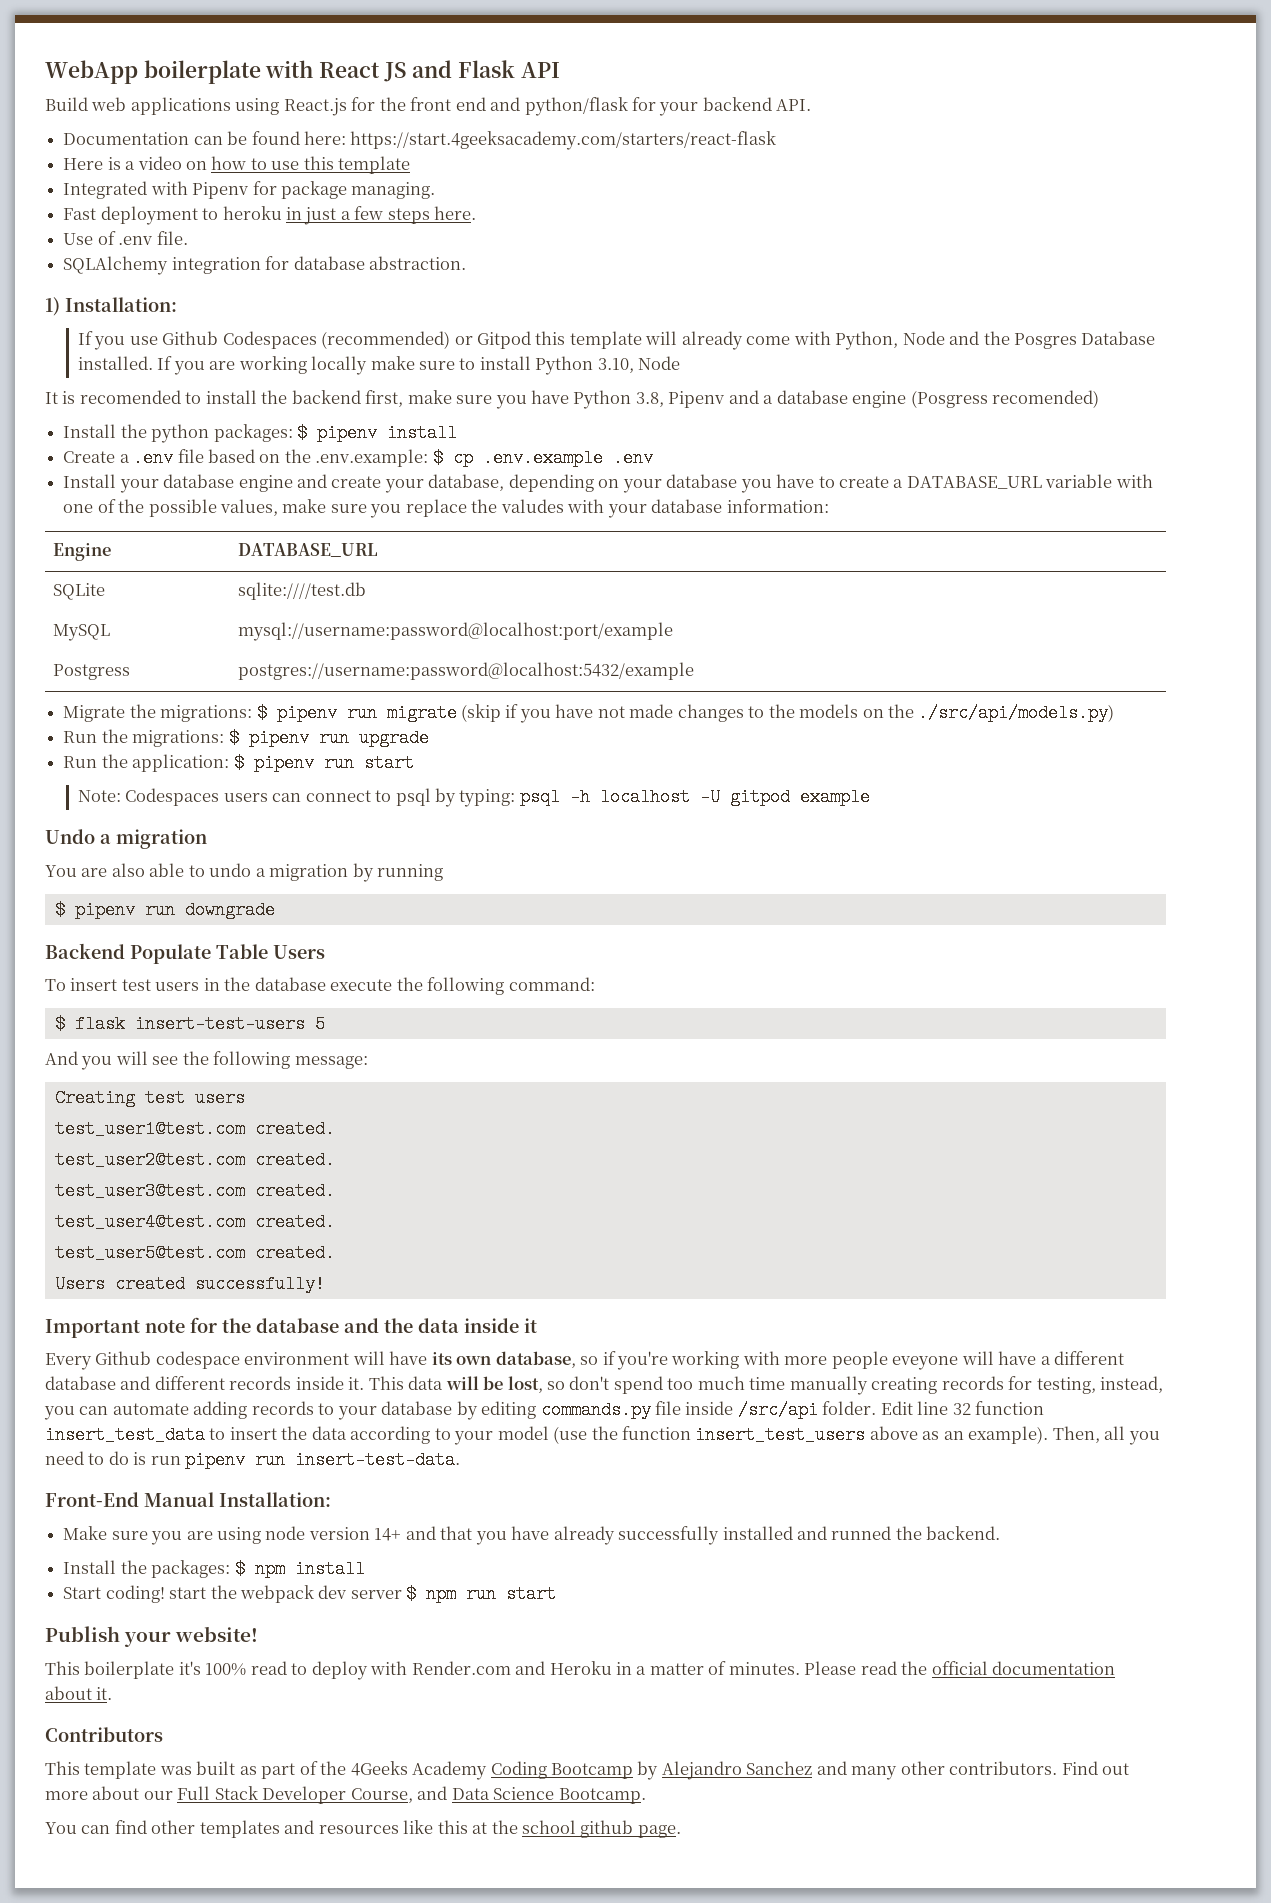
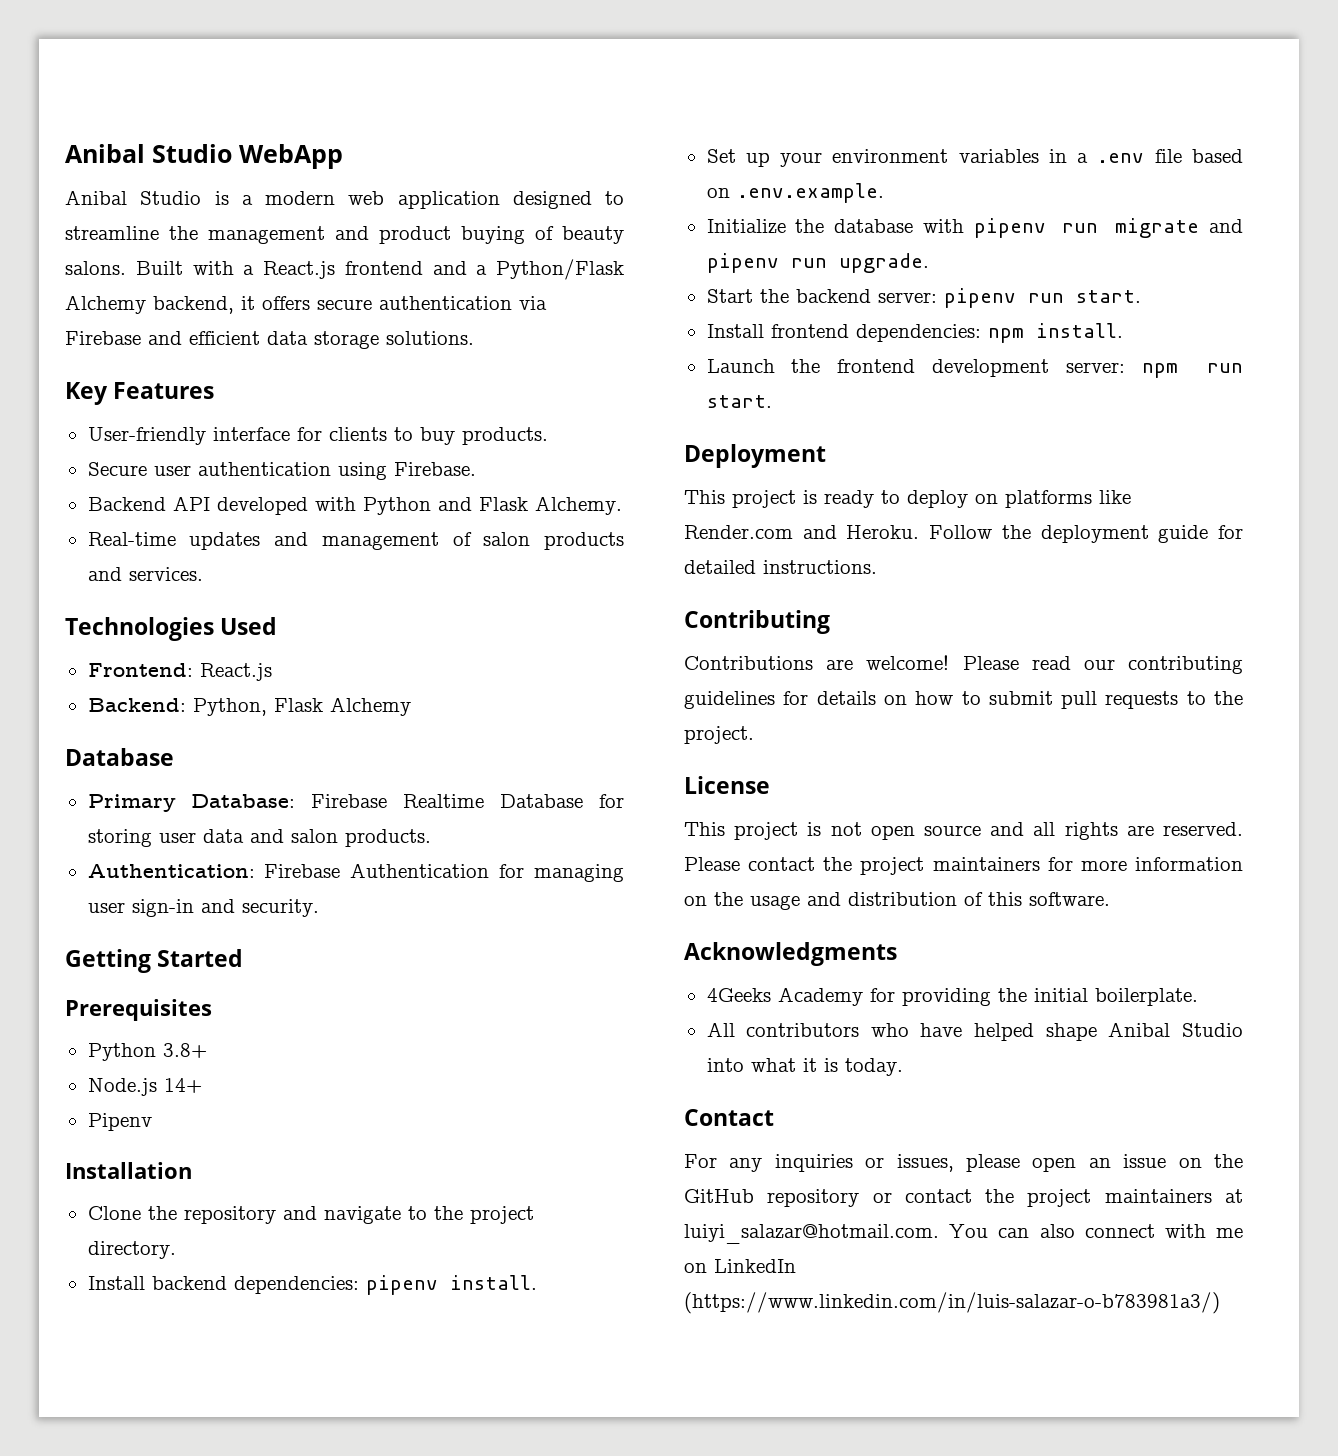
- WebApp boilerplate with React JS and Flask API
- Build web applications using React.js for the front end and python/flask for your backend API.
- Documentation can be found here: https://start.4geeksacademy.com/starters/react-flask
- Here is a video on how to use this template
- Integrated with Pipenv for package managing.
- Fast deployment to heroku in just a few steps here.
- Use of .env file.
- SQLAlchemy integration for database abstraction.
- 1) Installation:
- If you use Github Codespaces (recommended) or Gitpod this template will already come with Python, Node and the Posgres Database installed. If you are working locally make sure to install Python 3.10, Node
- It is recomended to install the backend first, make sure you have Python 3.8, Pipenv and a database engine (Posgress recomended)
- Install the python packages: $ pipenv install
- Create a .env file based on the .env.example: $ cp .env.example .env
- Install your database engine and create your database, depending on your database you have to create a DATABASE_URL variable with one of the possible values, make sure you replace the valudes with your database information:
- Engine | DATABASE_URL
- SQLite | sqlite:////test.db
- MySQL | mysql://username:password@localhost:port/example
- Postgress | postgres://username:password@localhost:5432/example
- Migrate the migrations: $ pipenv run migrate (skip if you have not made changes to the models on the ./src/api/models.py)
- Run the migrations: $ pipenv run upgrade
- Run the application: $ pipenv run start
- Note: Codespaces users can connect to psql by typing: psql -h localhost -U gitpod example
- Undo a migration
- You are also able to undo a migration by running
- $ pipenv run downgrade
- Backend Populate Table Users
- To insert test users in the database execute the following command:
- $ flask insert-test-users 5
- And you will see the following message:
- Creating test users
- test_user1@test.com created.
- test_user2@test.com created.
- test_user3@test.com created.
- test_user4@test.com created.
- test_user5@test.com created.
- Users created successfully!
- Important note for the database and the data inside it
- Every Github codespace environment will have its own database, so if you're working with more people eveyone will have a different database and different records inside it. This data will be lost, so don't spend too much time manually creating records for testing, instead, you can automate adding records to your database by editing commands.py file inside /src/api folder. Edit line 32 function insert_test_data to insert the data according to your model (use the function insert_test_users above as an example). Then, all you need to do is run pipenv run insert-test-data.
- Front-End Manual Installation:
- Make sure you are using node version 14+ and that you have already successfully installed and runned the backend.
- Install the packages: $ npm install
- Start coding! start the webpack dev server $ npm run start
- Publish your website!
- This boilerplate it's 100% read to deploy with Render.com and Heroku in a matter of minutes. Please read the official documentation about it.
- Contributors
- This template was built as part of the 4Geeks Academy Coding Bootcamp by Alejandro Sanchez and many other contributors. Find out more about our Full Stack Developer Course, and Data Science Bootcamp.
- You can find other templates and resources like this at the school github page.
+ Anibal Studio WebApp
+ Anibal Studio is a modern web application designed to streamline the management and product buying of beauty salons. Built with a React.js frontend and a Python/Flask Alchemy backend, it offers secure authentication via Firebase and efficient data storage solutions.
+ Key Features
+ User-friendly interface for clients to buy products.
+ Secure user authentication using Firebase.
+ Backend API developed with Python and Flask Alchemy.
+ Real-time updates and management of salon products and services.
+ Technologies Used
+ Frontend: React.js
+ Backend: Python, Flask Alchemy
+ Database
+ Primary Database: Firebase Realtime Database for storing user data and salon products.
+ Authentication: Firebase Authentication for managing user sign-in and security.
+ Getting Started
+ Prerequisites
+ Python 3.8+
+ Node.js 14+
+ Pipenv
+ Installation
+ Clone the repository and navigate to the project directory.
+ Install backend dependencies: pipenv install.
+ Set up your environment variables in a .env file based on .env.example.
+ Initialize the database with pipenv run migrate and pipenv run upgrade.
+ Start the backend server: pipenv run start.
+ Install frontend dependencies: npm install.
+ Launch the frontend development server: npm run start.
+ Deployment
+ This project is ready to deploy on platforms like Render.com and Heroku. Follow the deployment guide for detailed instructions.
+ Contributing
+ Contributions are welcome! Please read our contributing guidelines for details on how to submit pull requests to the project.
+ License
+ This project is not open source and all rights are reserved. Please contact the project maintainers for more information on the usage and distribution of this software.
+ Acknowledgments
+ 4Geeks Academy for providing the initial boilerplate.
+ All contributors who have helped shape Anibal Studio into what it is today.
+ Contact
+ For any inquiries or issues, please open an issue on the GitHub repository or contact the project maintainers at luiyi_salazar@hotmail.com. You can also connect with me on LinkedIn (https://www.linkedin.com/in/luis-salazar-o-b783981a3/)

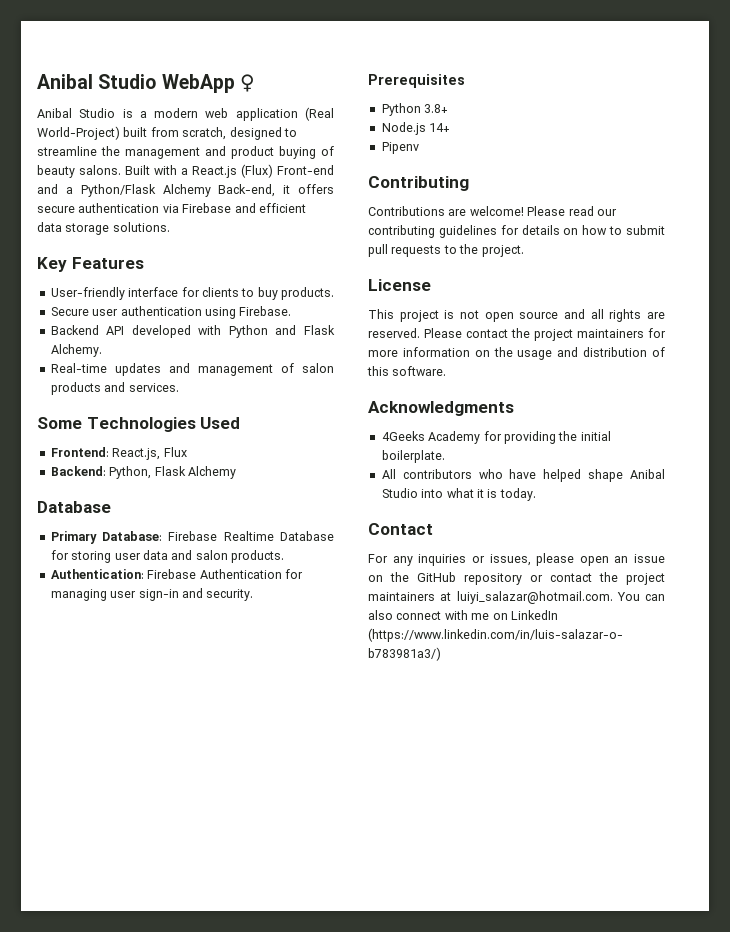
- Anibal Studio WebApp
+ Anibal Studio WebApp ♀
- Anibal Studio is a modern web application designed to streamline the management and product buying of beauty salons.
+ Anibal Studio is a modern web application (Real World-Project) built from scratch, designed to streamline the management and product buying of beauty salons.
- Built with a React.js frontend and a Python/Flask Alchemy backend, it offers secure authentication via Firebase and efficient data storage solutions.
+ Built with a React.js (Flux) Front-end and a Python/Flask Alchemy Back-end, it offers secure authentication via Firebase and efficient data storage solutions.
- Technologies Used
+ Some Technologies Used
- Frontend: React.js
+ Frontend: React.js, Flux
- Getting Started
- Installation
- Clone the repository and navigate to the project directory.
- Install backend dependencies: pipenv install.
- Set up your environment variables in a .env file based on .env.example.
- Initialize the database with pipenv run migrate and pipenv run upgrade.
- Start the backend server: pipenv run start.
- Install frontend dependencies: npm install.
- Launch the frontend development server: npm run start.
- Deployment
- This project is ready to deploy on platforms like Render.com and Heroku. Follow the deployment guide for detailed instructions.

